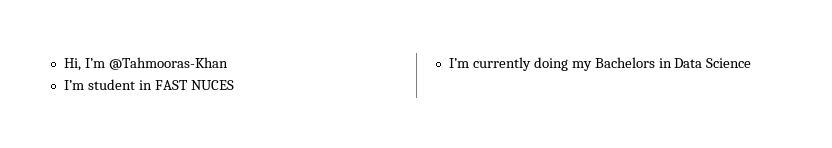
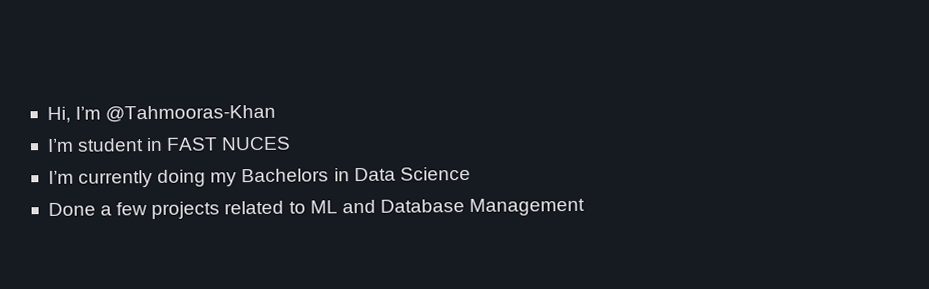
+ Done a few projects related to ML and Database Management

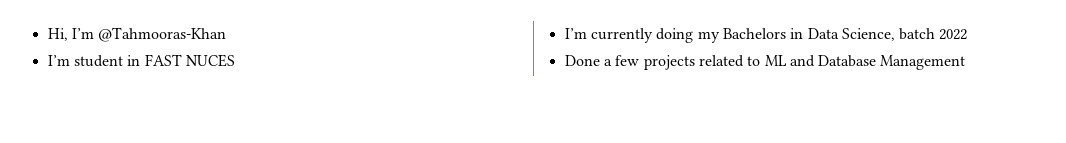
- I’m currently doing my Bachelors in Data Science
+ I’m currently doing my Bachelors in Data Science, batch 2022

